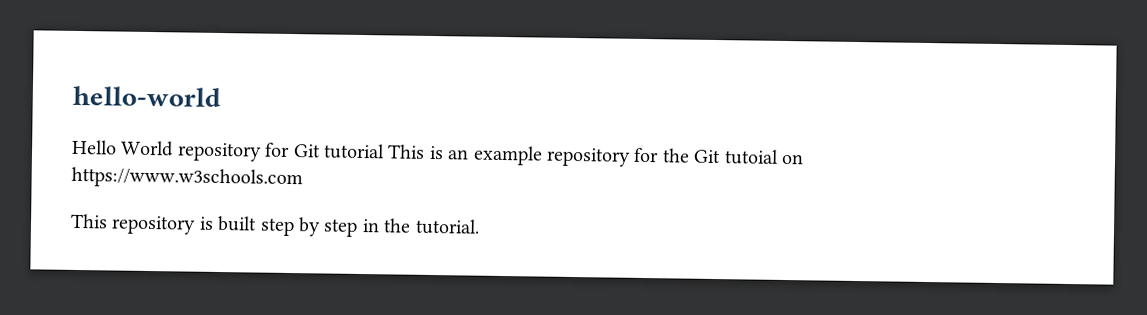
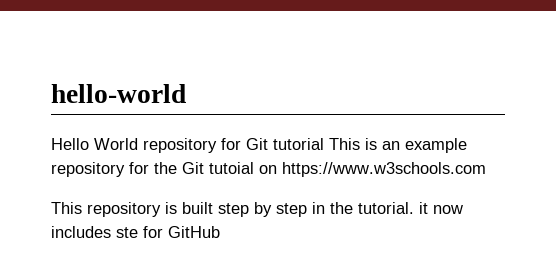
- This repository is built step by step in the tutorial.
+ This repository is built step by step in the tutorial. it now includes ste for GitHub

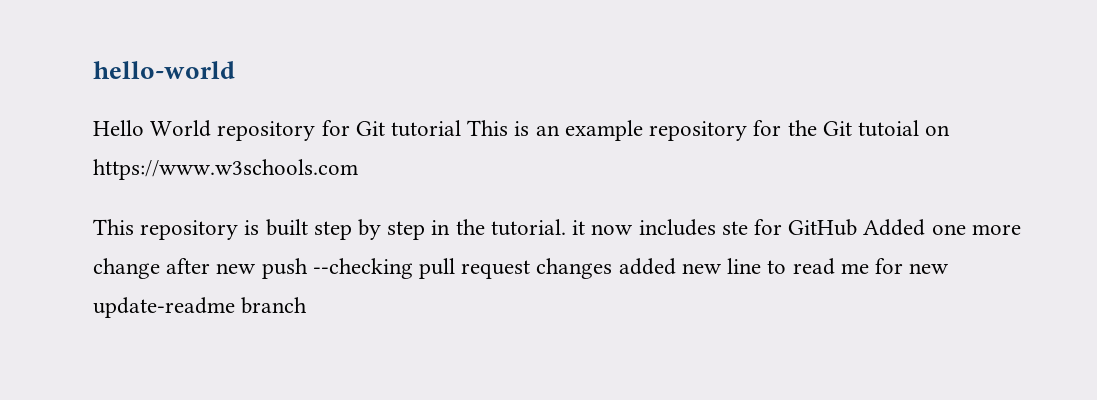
- This repository is built step by step in the tutorial. it now includes ste for GitHub
+ This repository is built step by step in the tutorial. it now includes ste for GitHub Added one more change after new push --checking pull request changes added new line to read me for new update-readme branch

